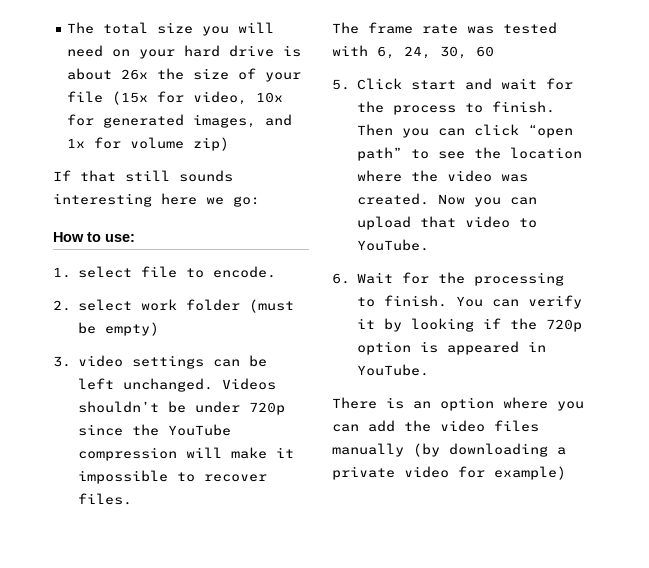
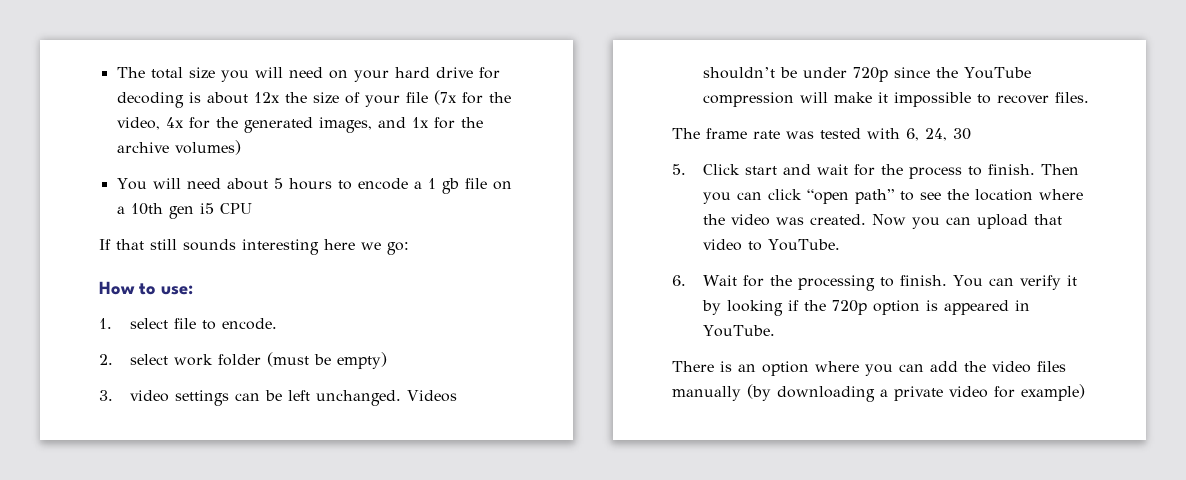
- The total size you will need on your hard drive is about 26x the size of your file (15x for video, 10x for generated images, and 1x for volume zip)
+ The total size you will need on your hard drive for decoding is about 12x the size of your file (7x for the video, 4x for the generated images, and 1x for the archive volumes)
+ You will need about 5 hours to encode a 1 gb file on a 10th gen i5 CPU
- The frame rate was tested with 6, 24, 30, 60
+ The frame rate was tested with 6, 24, 30

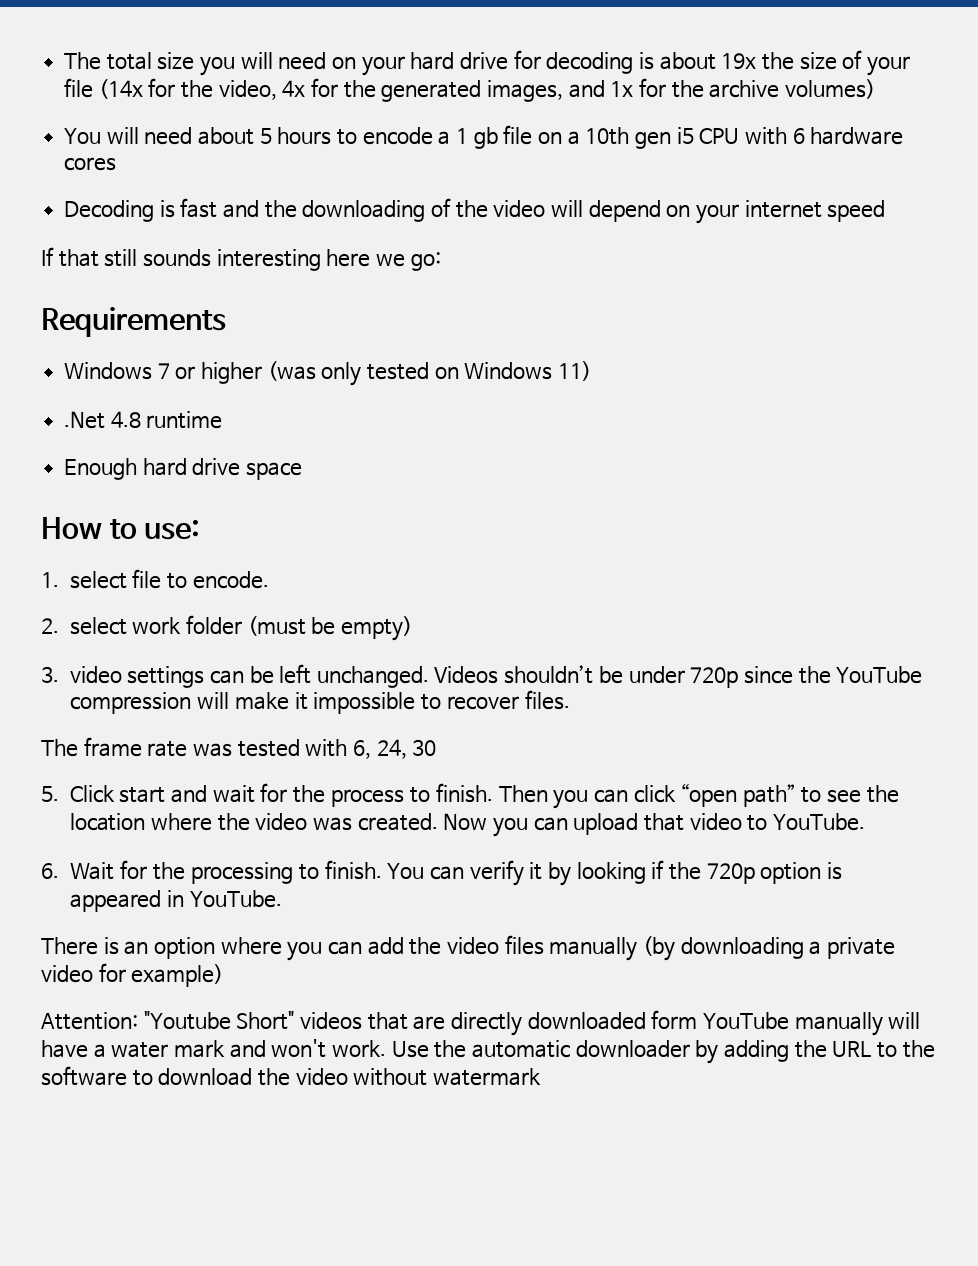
- The total size you will need on your hard drive for decoding is about 12x the size of your file (7x for the video, 4x for the generated images, and 1x for the archive volumes)
+ The total size you will need on your hard drive for decoding is about 19x the size of your file (14x for the video, 4x for the generated images, and 1x for the archive volumes)
- You will need about 5 hours to encode a 1 gb file on a 10th gen i5 CPU
+ You will need about 5 hours to encode a 1 gb file on a 10th gen i5 CPU with 6 hardware cores
+ Decoding is fast and the downloading of the video will depend on your internet speed
+ Requirements
+ Windows 7 or higher (was only tested on Windows 11)
+ .Net 4.8 runtime
+ Enough hard drive space
+ Attention: "Youtube Short" videos that are directly downloaded form YouTube manually will have a water mark and won't work. Use the automatic downloader by adding the URL to the software to download the video without watermark

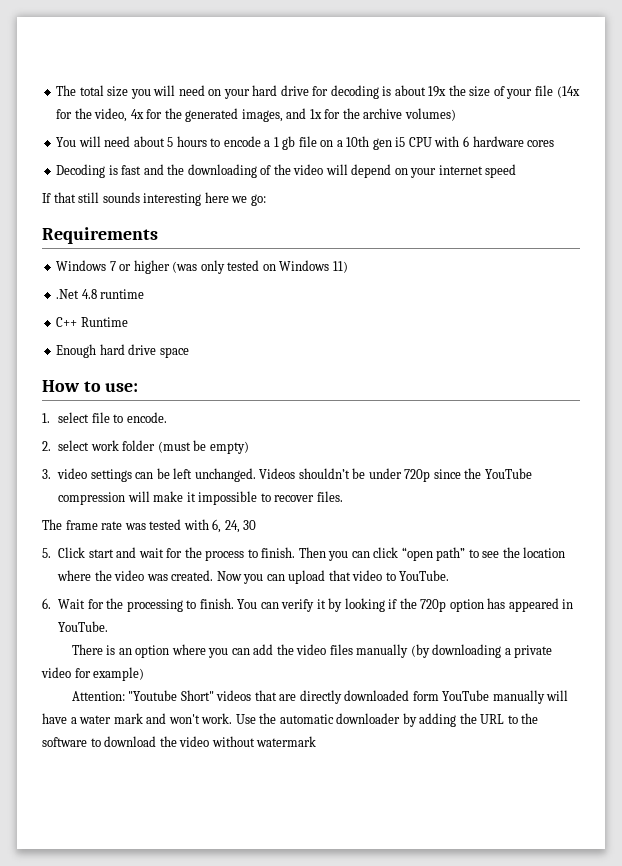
+ C++ Runtime
- You can verify it by looking if the 720p option is appeared in YouTube.
+ You can verify it by looking if the 720p option has appeared in YouTube.

